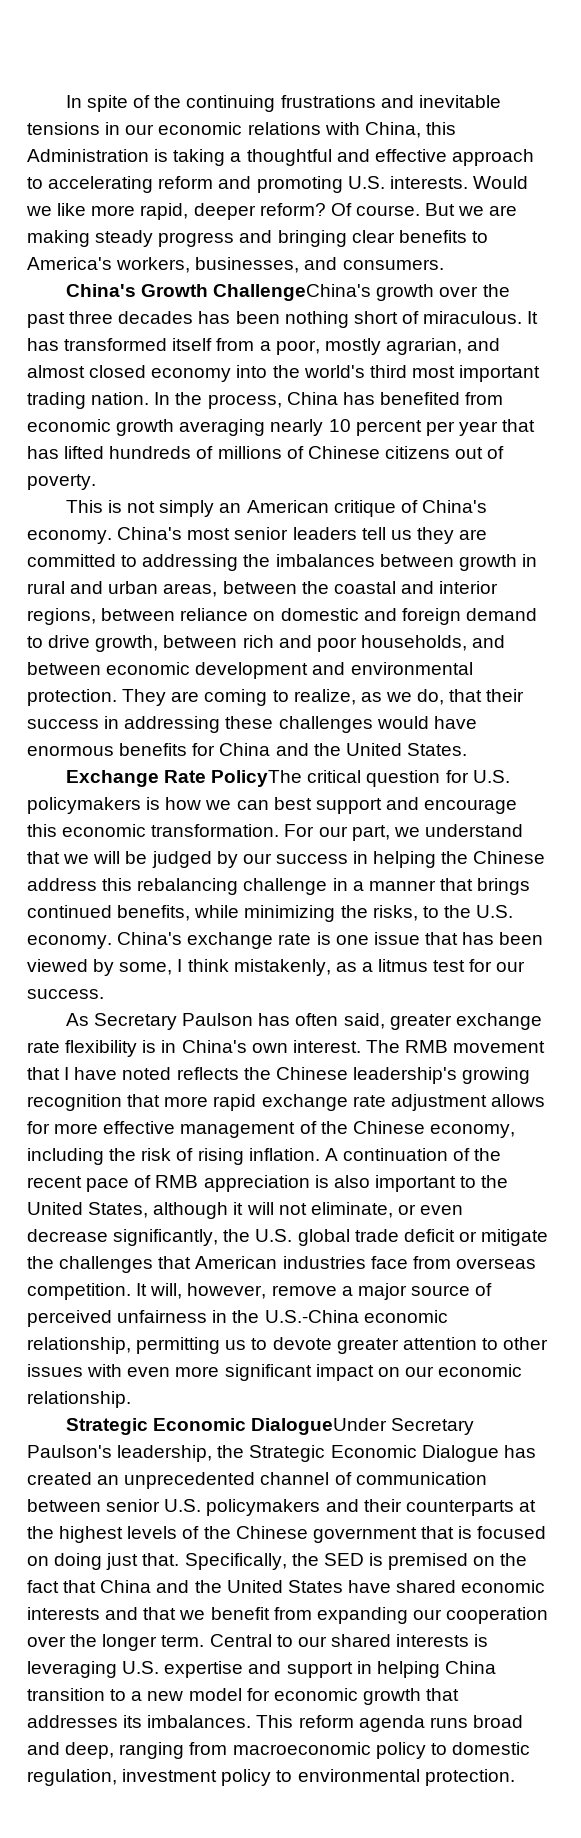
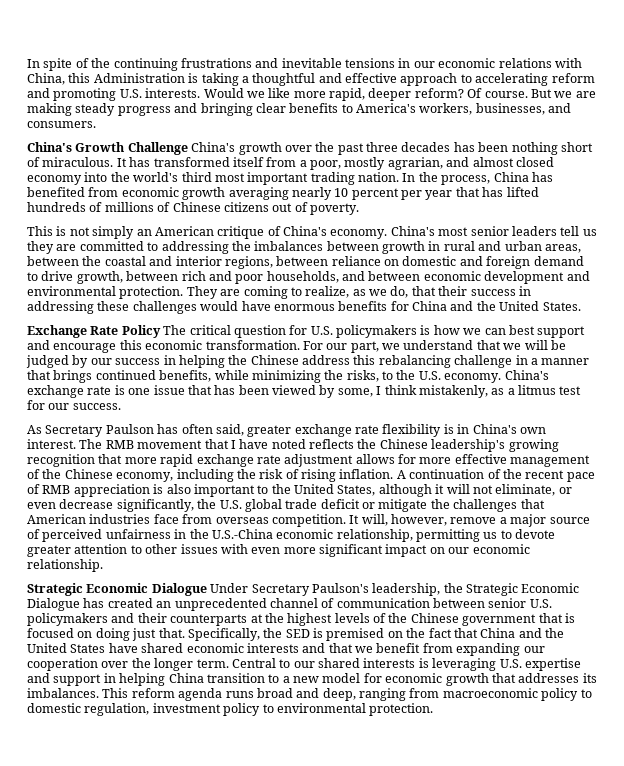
- China's Growth ChallengeChina's growth over the past three decades has been nothing short of miraculous.
+ China's Growth Challenge China's growth over the past three decades has been nothing short of miraculous.
- Exchange Rate PolicyThe critical question for U.S. policymakers is how we can best support and encourage this economic transformation.
+ Exchange Rate Policy The critical question for U.S. policymakers is how we can best support and encourage this economic transformation.
- Strategic Economic DialogueUnder Secretary Paulson's leadership, the Strategic Economic Dialogue has created an unprecedented channel of communication between senior U.S. policymakers and their counterparts at the highest levels of the Chinese government that is focused on doing just that.
+ Strategic Economic Dialogue Under Secretary Paulson's leadership, the Strategic Economic Dialogue has created an unprecedented channel of communication between senior U.S. policymakers and their counterparts at the highest levels of the Chinese government that is focused on doing just that.

